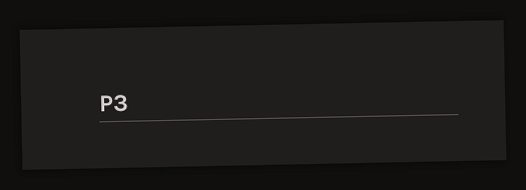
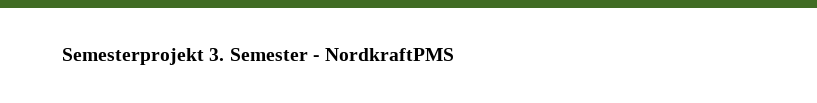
- P3
+ Semesterprojekt 3. Semester - NordkraftPMS

